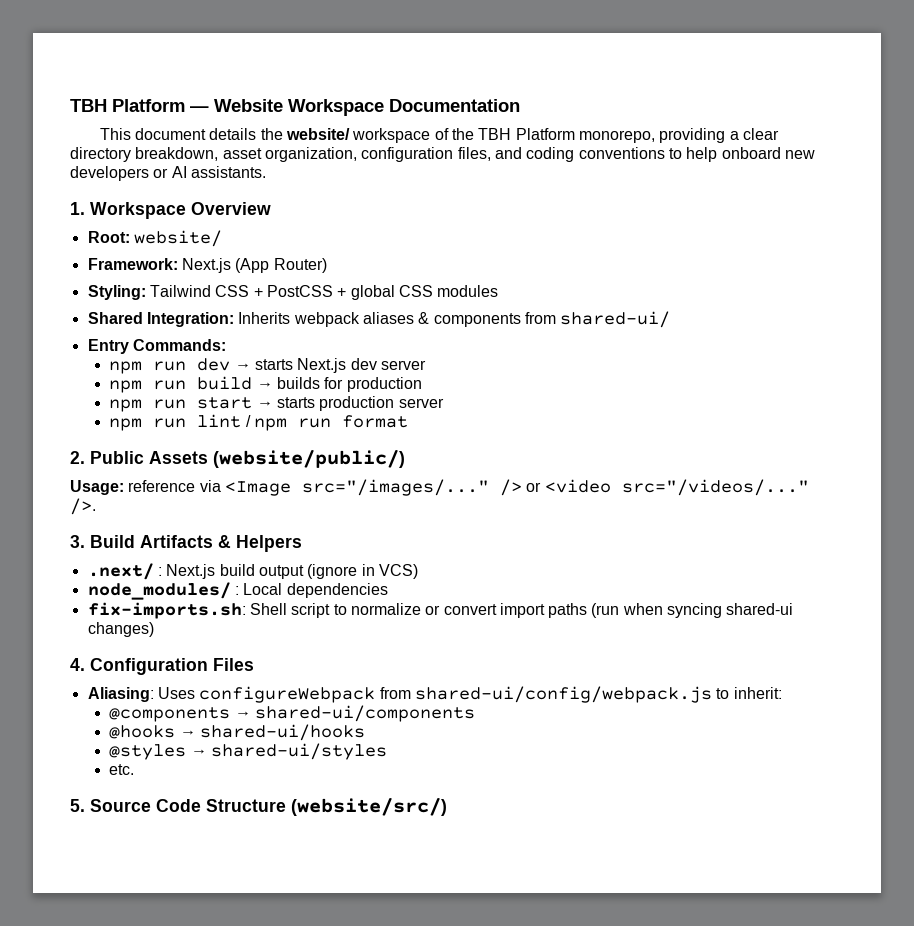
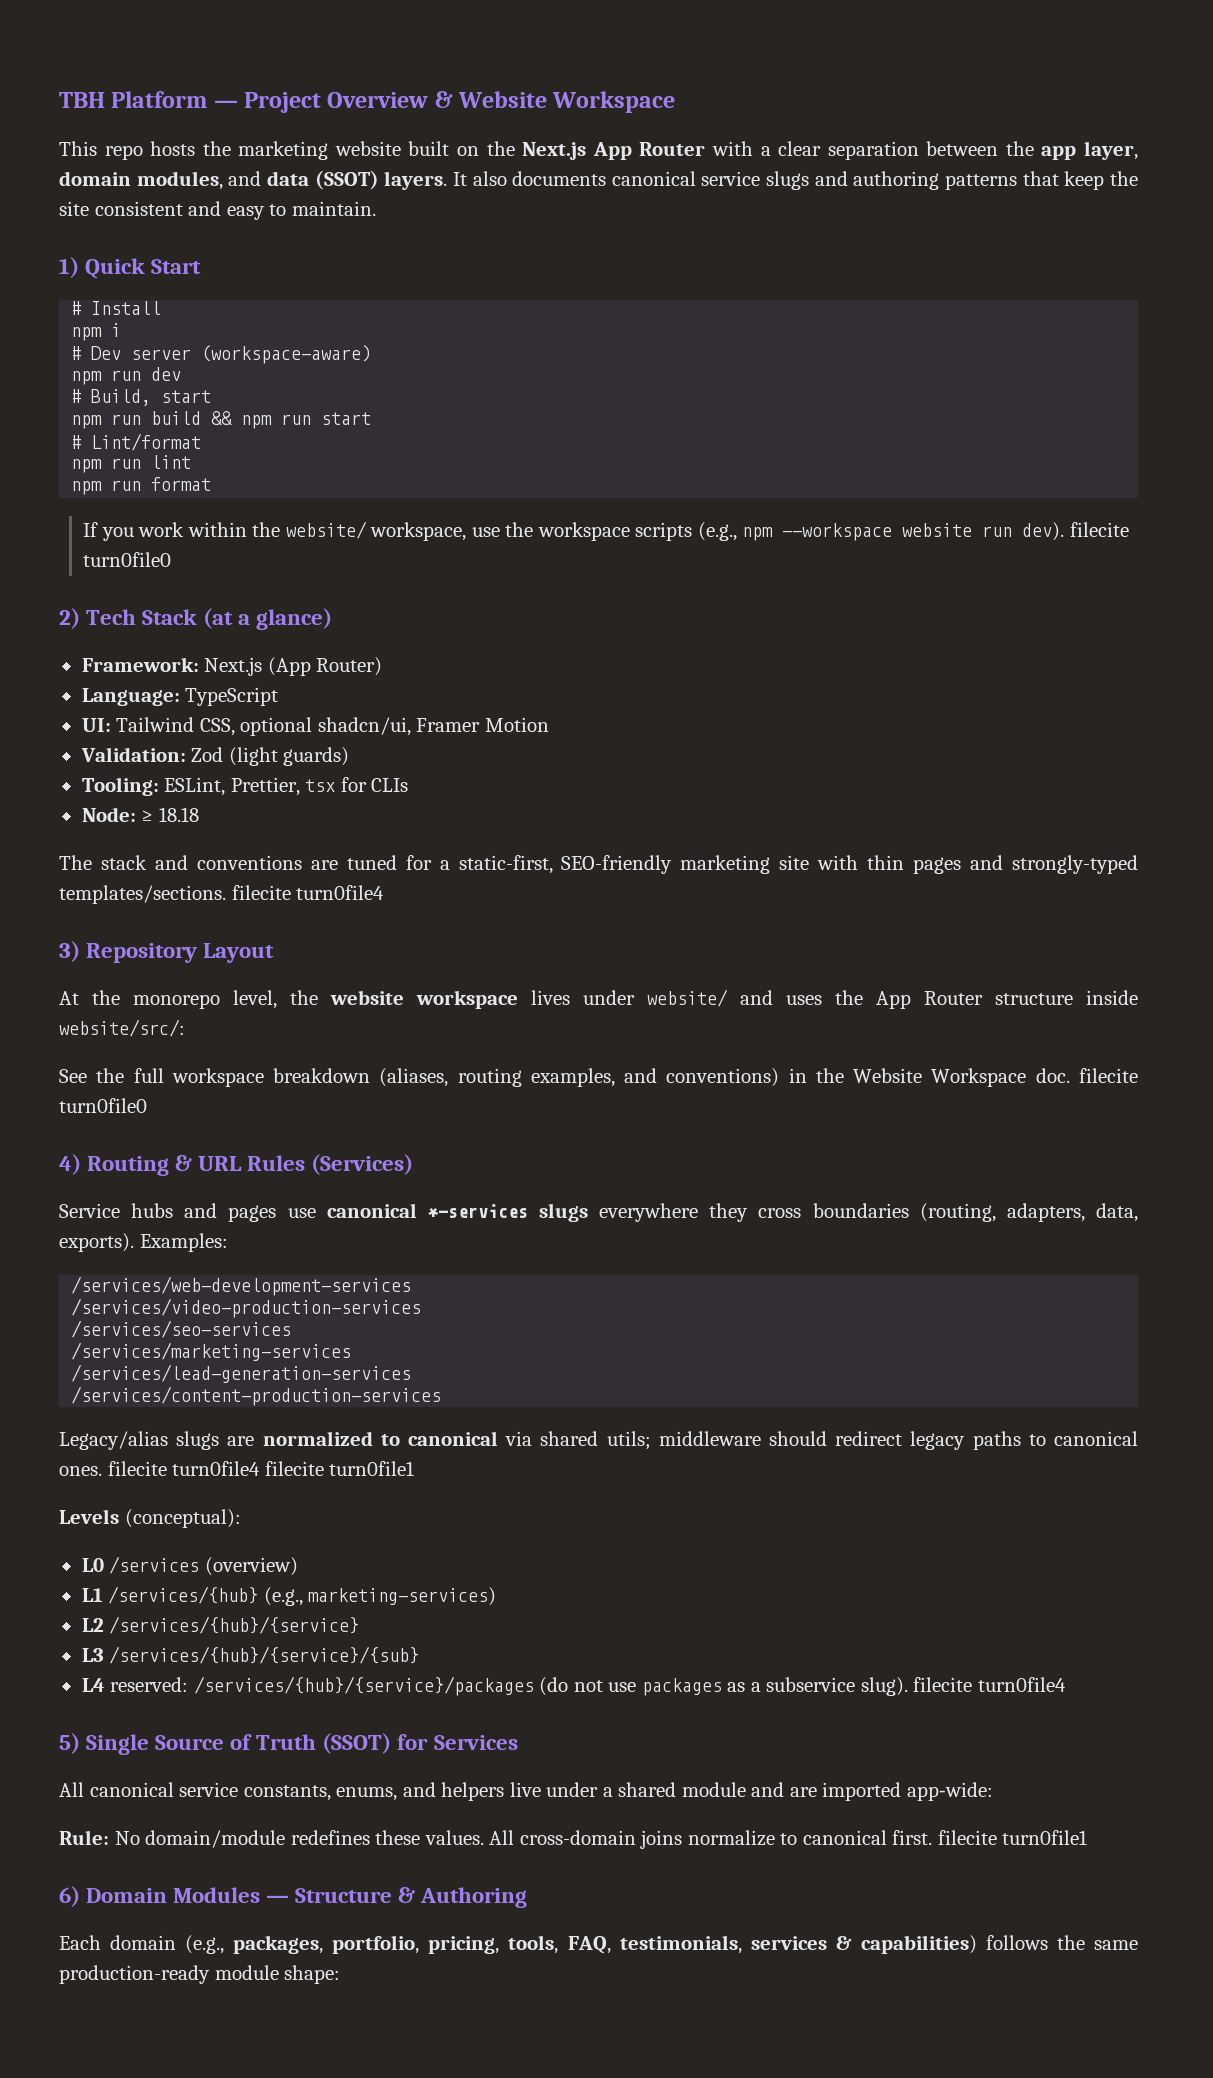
- TBH Platform — Website Workspace Documentation
+ TBH Platform — Project Overview & Website Workspace
- This document details the website/ workspace of the TBH Platform monorepo, providing a clear directory breakdown, asset organization, configuration files, and coding conventions to help onboard new developers or AI assistants.
- 1. Workspace Overview
- Root: website/
+ This repo hosts the marketing website built on the Next.js App Router with a clear separation between the app layer, domain modules, and data (SSOT) layers. It also documents canonical service slugs and authoring patterns that keep the site consistent and easy to maintain.
+ 1) Quick Start
+ # Install
+ npm i
+ # Dev server (workspace-aware)
+ npm run dev
+ # Build, start
+ npm run build && npm run start
+ # Lint/format
+ npm run lint
+ npm run format
+ If you work within the website/ workspace, use the workspace scripts (e.g., npm --workspace website run dev). filecite turn0file0
+ 2) Tech Stack (at a glance)
  Framework: Next.js (App Router)
- Styling: Tailwind CSS + PostCSS + global CSS modules
- Shared Integration: Inherits webpack aliases & components from shared-ui/
- Entry Commands:
- npm run dev → starts Next.js dev server
- npm run build → builds for production
- npm run start → starts production server
- npm run lint / npm run format
- 2. Public Assets (website/public/)
- Usage: reference via <Image src="/images/..." /> or <video src="/videos/..." />.
- 3. Build Artifacts & Helpers
- .next/ : Next.js build output (ignore in VCS)
- node_modules/ : Local dependencies
- fix-imports.sh: Shell script to normalize or convert import paths (run when syncing shared-ui changes)
- 4. Configuration Files
- Aliasing: Uses configureWebpack from shared-ui/config/webpack.js to inherit:
- @components → shared-ui/components
- @hooks → shared-ui/hooks
- @styles → shared-ui/styles
- etc.
- 5. Source Code Structure (website/src/)
+ Language: TypeScript
+ UI: Tailwind CSS, optional shadcn/ui, Framer Motion
+ Validation: Zod (light guards)
+ Tooling: ESLint, Prettier, tsx for CLIs
+ Node: ≥ 18.18
+ The stack and conventions are tuned for a static-first, SEO-friendly marketing site with thin pages and strongly-typed templates/sections. filecite turn0file4
+ 3) Repository Layout
+ At the monorepo level, the website workspace lives under website/ and uses the App Router structure inside website/src/:
+ See the full workspace breakdown (aliases, routing examples, and conventions) in the Website Workspace doc. filecite turn0file0
+ 4) Routing & URL Rules (Services)
+ Service hubs and pages use canonical *-services slugs everywhere they cross boundaries (routing, adapters, data, exports). Examples:
+ /services/web-development-services
+ /services/video-production-services
+ /services/seo-services
+ /services/marketing-services
+ /services/lead-generation-services
+ /services/content-production-services
+ Legacy/alias slugs are normalized to canonical via shared utils; middleware should redirect legacy paths to canonical ones. filecite turn0file4 filecite turn0file1
+ Levels (conceptual):
+ L0 /services (overview)
+ L1 /services/{hub} (e.g., marketing-services)
+ L2 /services/{hub}/{service}
+ L3 /services/{hub}/{service}/{sub}
+ L4 reserved: /services/{hub}/{service}/packages (do not use packages as a subservice slug). filecite turn0file4
+ 5) Single Source of Truth (SSOT) for Services
+ All canonical service constants, enums, and helpers live under a shared module and are imported app‑wide:
+ Rule: No domain/module redefines these values. All cross-domain joins normalize to canonical first. filecite turn0file1
+ 6) Domain Modules — Structure & Authoring
+ Each domain (e.g., packages, portfolio, pricing, tools, FAQ, testimonials, services & capabilities) follows the same production-ready module shape:

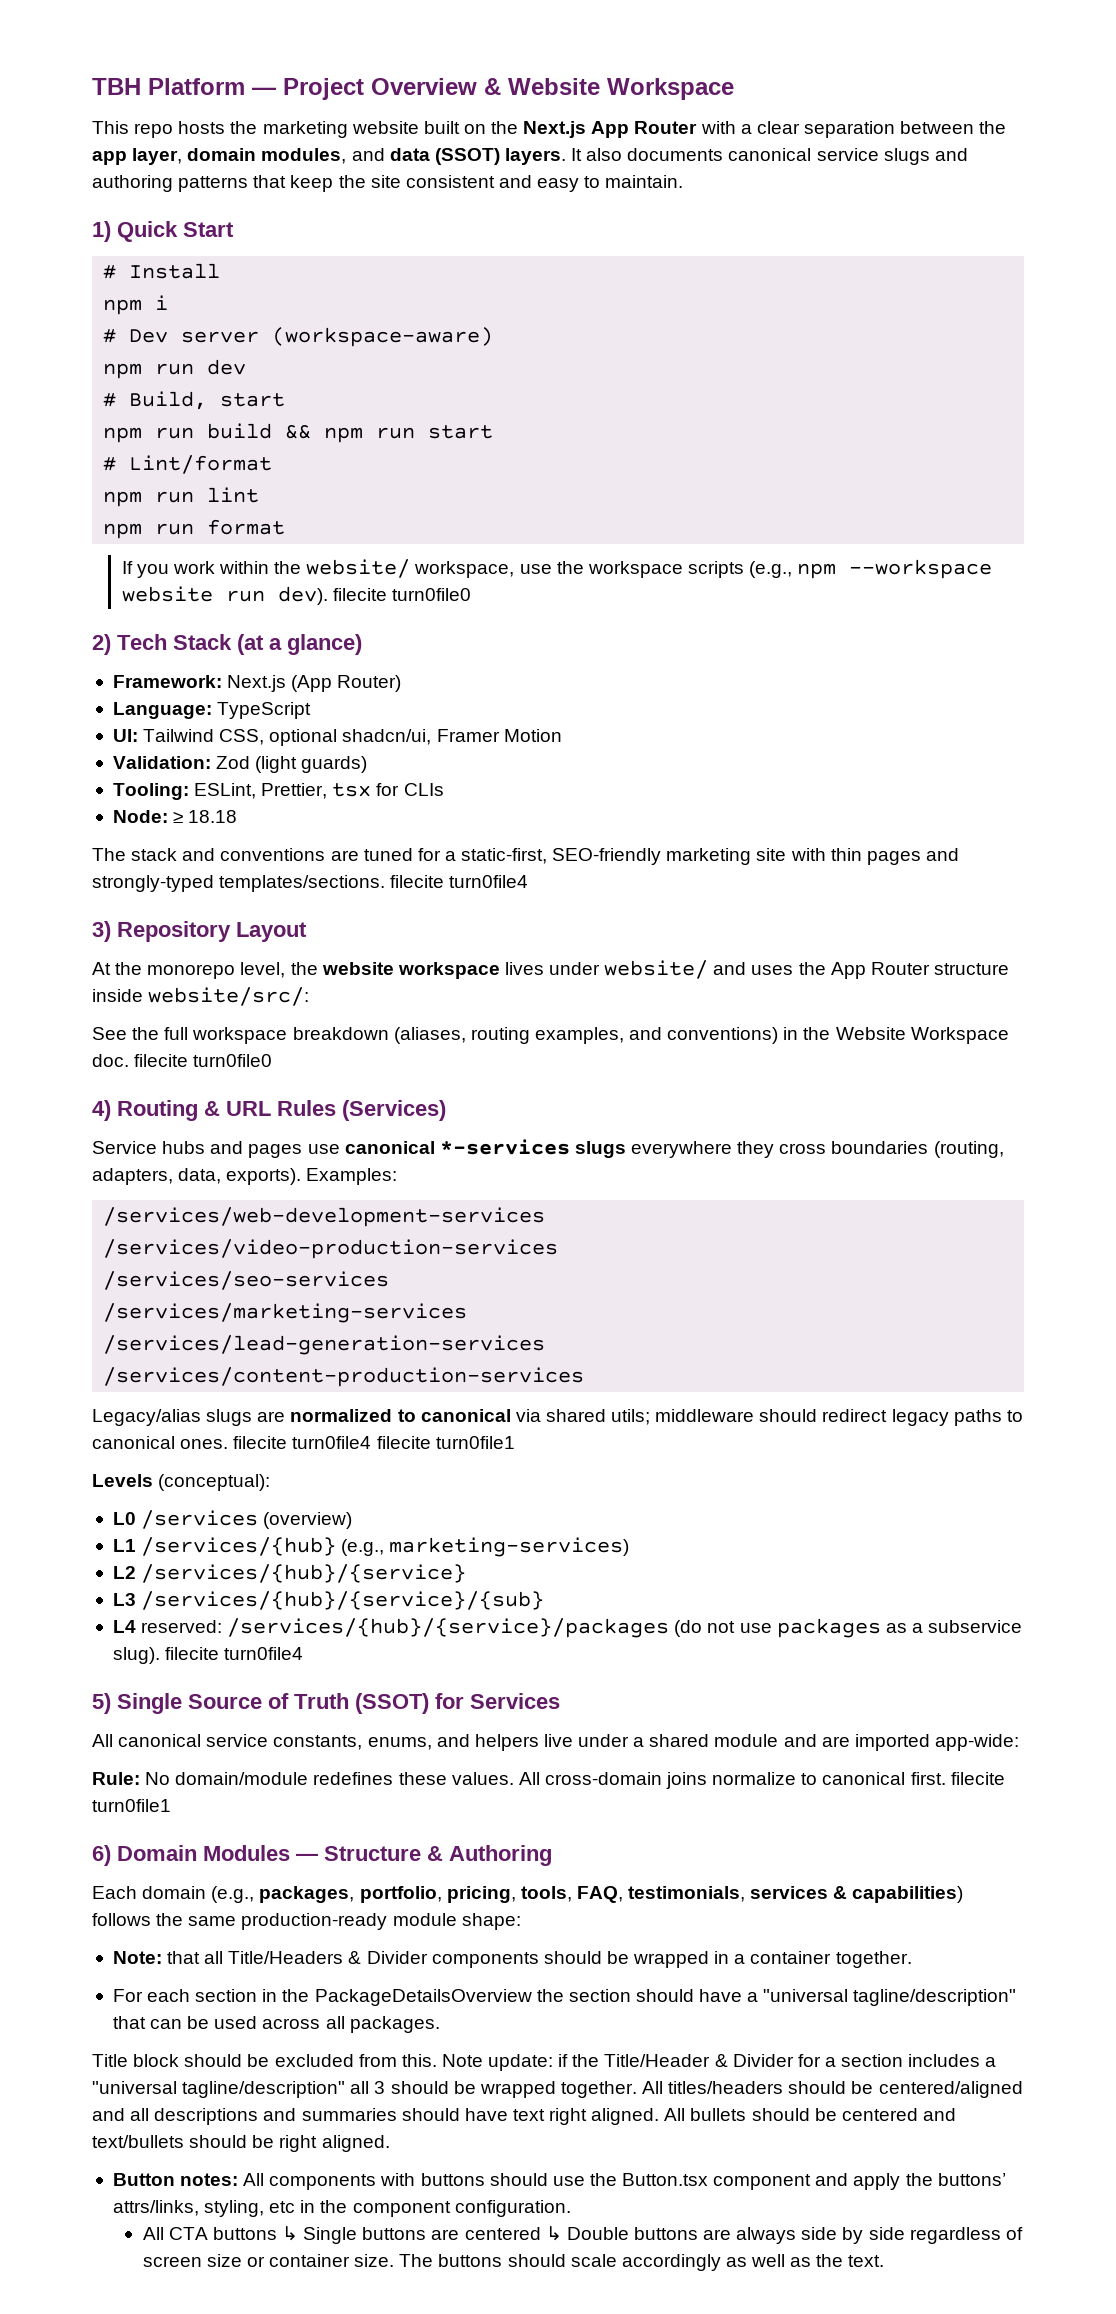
+ Note: that all Title/Headers & Divider components should be wrapped in a container together.
+ For each section in the PackageDetailsOverview the section should have a "universal tagline/description" that can be used across all packages.
+ Title block should be excluded from this. Note update: if the Title/Header & Divider for a section includes a "universal tagline/description" all 3 should be wrapped together. All titles/headers should be centered/aligned and all descriptions and summaries should have text right aligned. All bullets should be centered and text/bullets should be right aligned.
+ Button notes: All components with buttons should use the Button.tsx component and apply the buttons’ attrs/links, styling, etc in the component configuration.
+ All CTA buttons ↳ Single buttons are centered ↳ Double buttons are always side by side regardless of screen size or container size. The buttons should scale accordingly as well as the text.

